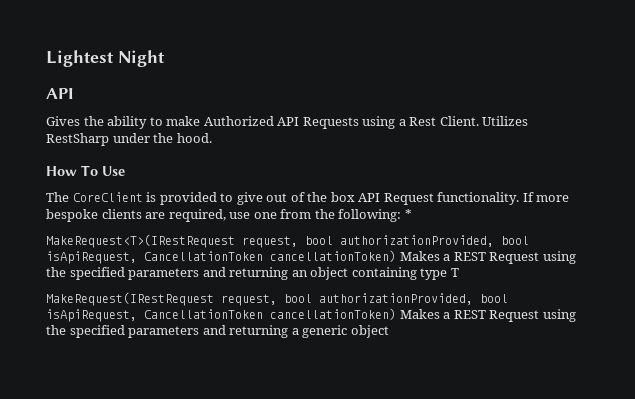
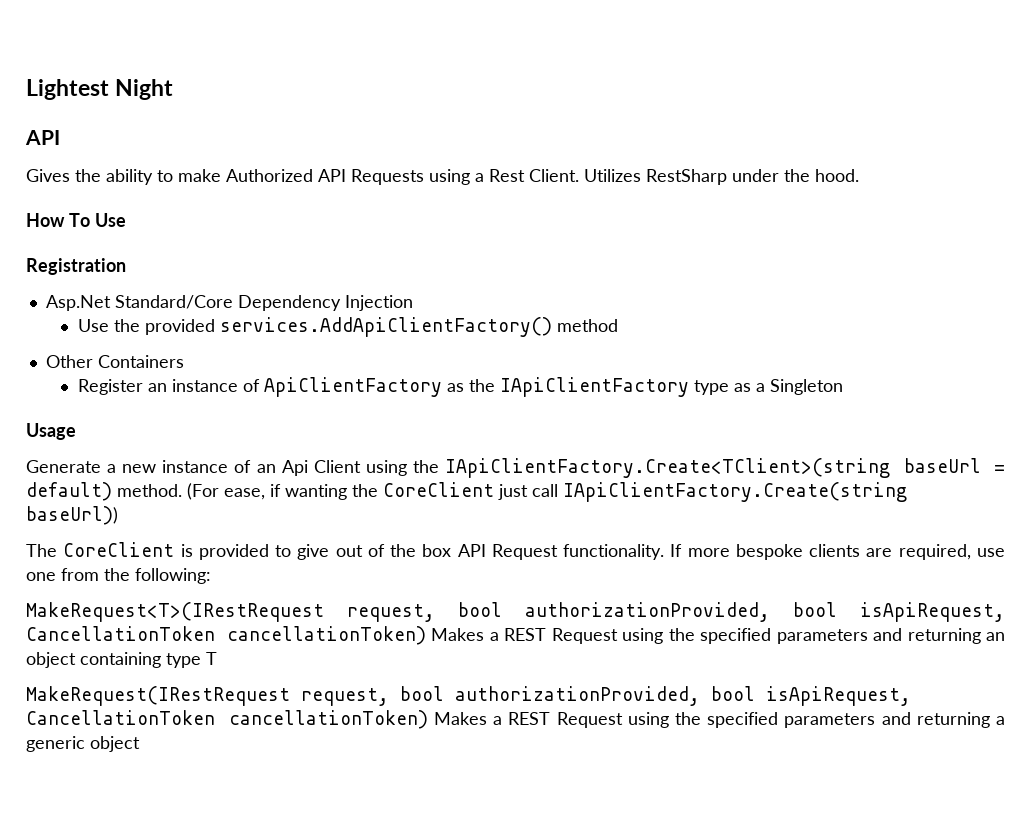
+ Registration
+ Asp.Net Standard/Core Dependency Injection
+ Use the provided services.AddApiClientFactory() method
+ Other Containers
+ Register an instance of ApiClientFactory as the IApiClientFactory type as a Singleton
+ Usage
+ Generate a new instance of an Api Client using the IApiClientFactory.Create<TClient>(string baseUrl = default) method. (For ease, if wanting the CoreClient just call IApiClientFactory.Create(string baseUrl))
- If more bespoke clients are required, use one from the following: *
+ If more bespoke clients are required, use one from the following:

